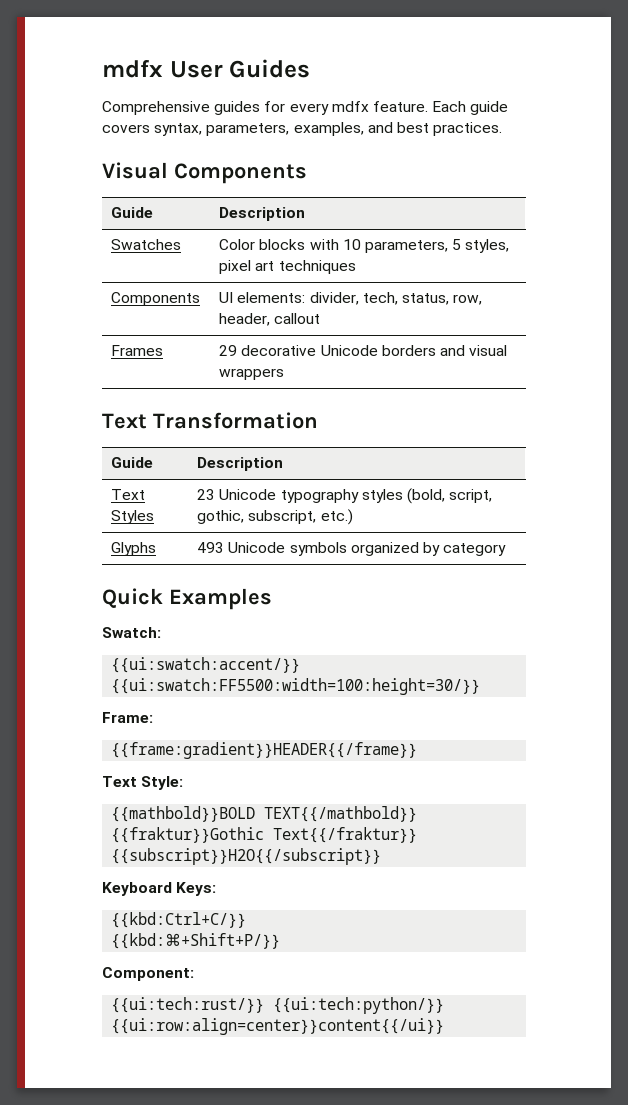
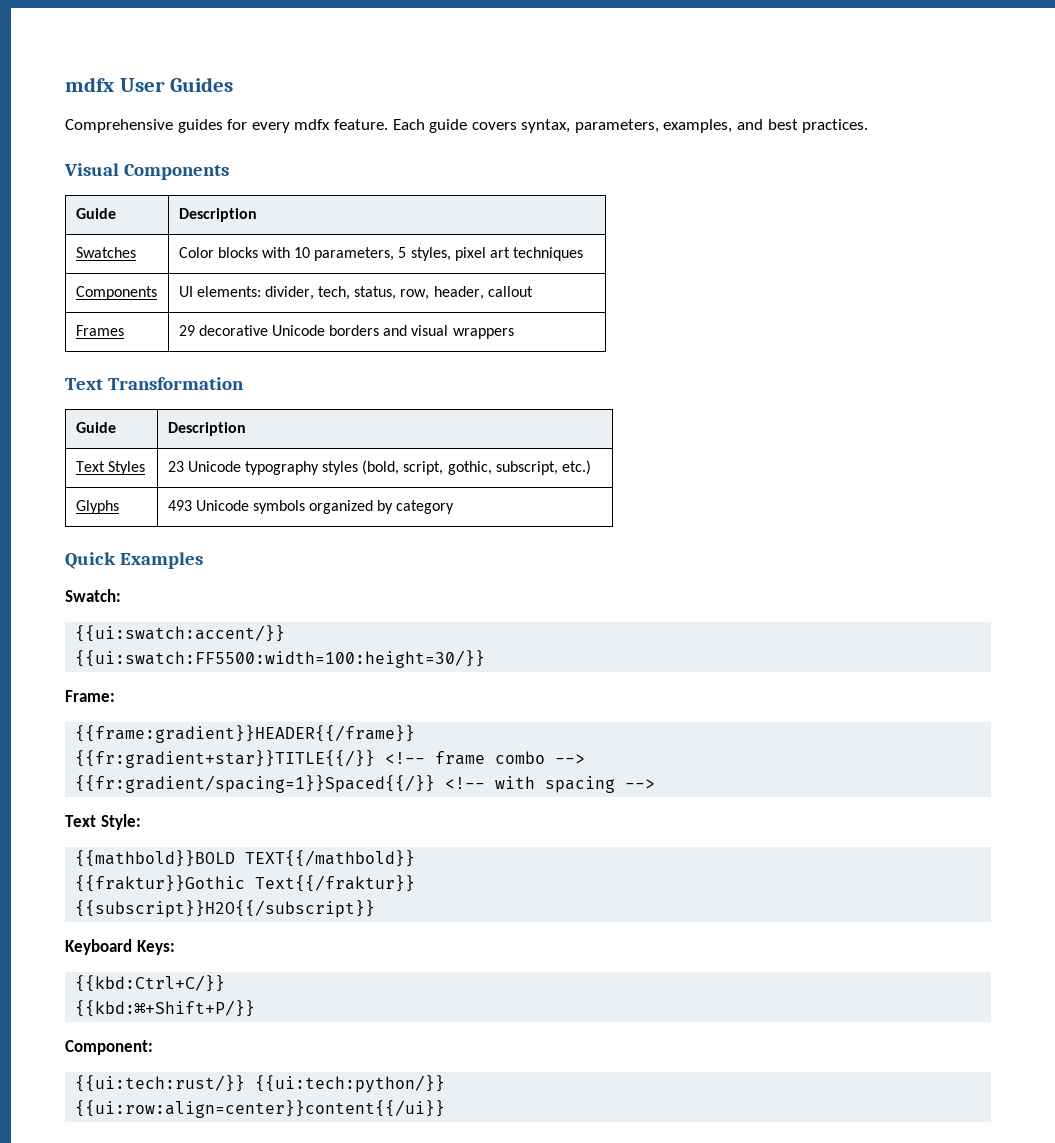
+ {{fr:gradient+star}}TITLE{{/}} <!-- frame combo -->
+ {{fr:gradient/spacing=1}}Spaced{{/}} <!-- with spacing -->

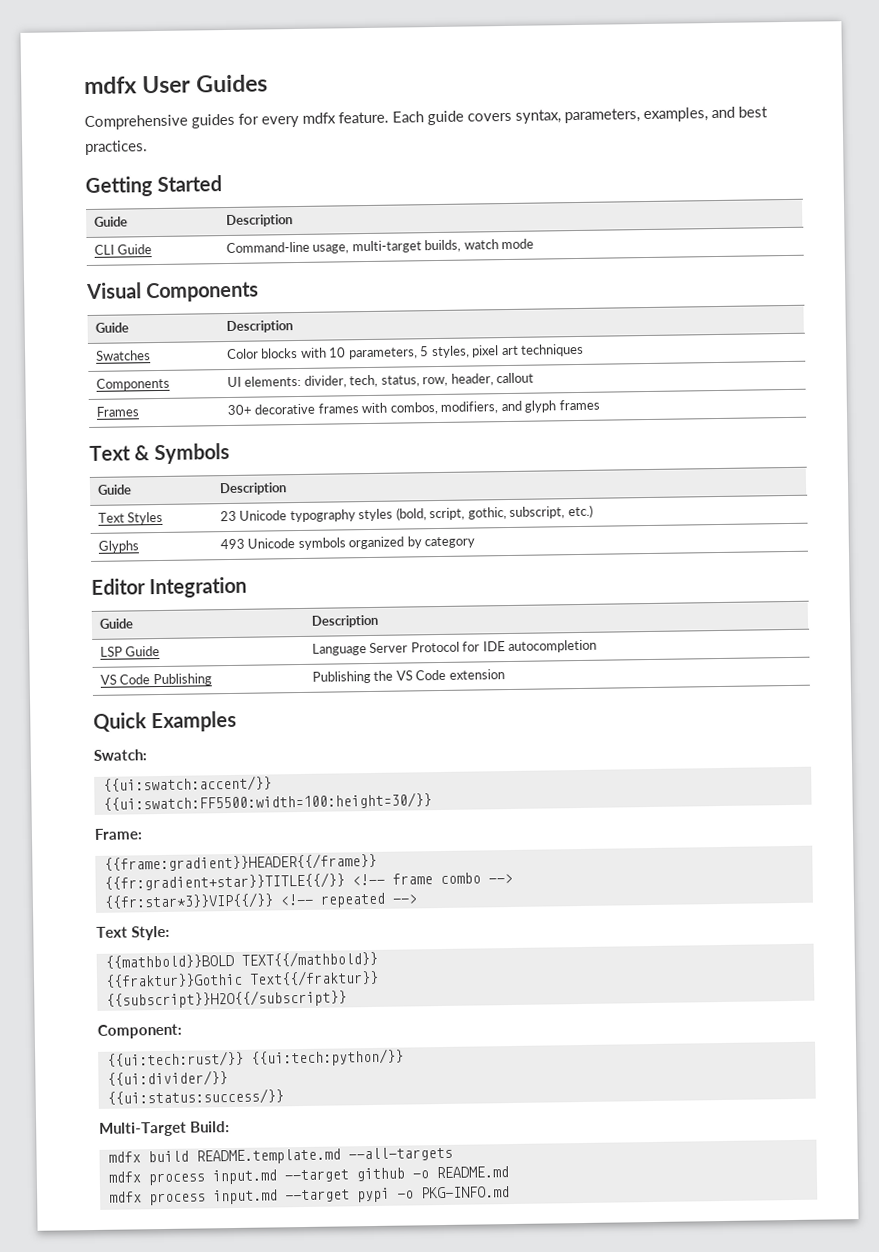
+ Getting Started
+ Guide | Description
+ CLI Guide | Command-line usage, multi-target builds, watch mode
- Frames | 29 decorative Unicode borders and visual wrappers
- Text Transformation
+ Frames | 30+ decorative frames with combos, modifiers, and glyph frames
+ Text & Symbols
+ Editor Integration
+ Guide | Description
+ LSP Guide | Language Server Protocol for IDE autocompletion
+ VS Code Publishing | Publishing the VS Code extension
- {{fr:gradient/spacing=1}}Spaced{{/}} <!-- with spacing -->
+ {{fr:star*3}}VIP{{/}} <!-- repeated -->
- Keyboard Keys:
- {{kbd:Ctrl+C/}}
- {{kbd:⌘+Shift+P/}}
- {{ui:row:align=center}}content{{/ui}}
+ {{ui:divider/}}
+ {{ui:status:success/}}
+ Multi-Target Build:
+ mdfx build README.template.md --all-targets
+ mdfx process input.md --target github -o README.md
+ mdfx process input.md --target pypi -o PKG-INFO.md

